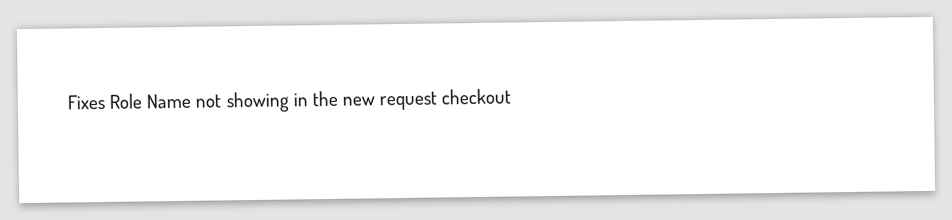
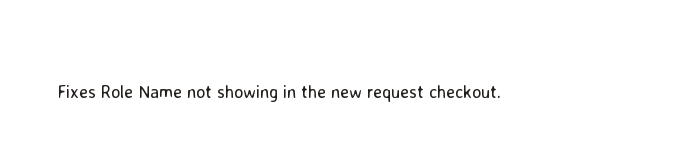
- Fixes Role Name not showing in the new request checkout
+ Fixes Role Name not showing in the new request checkout.

